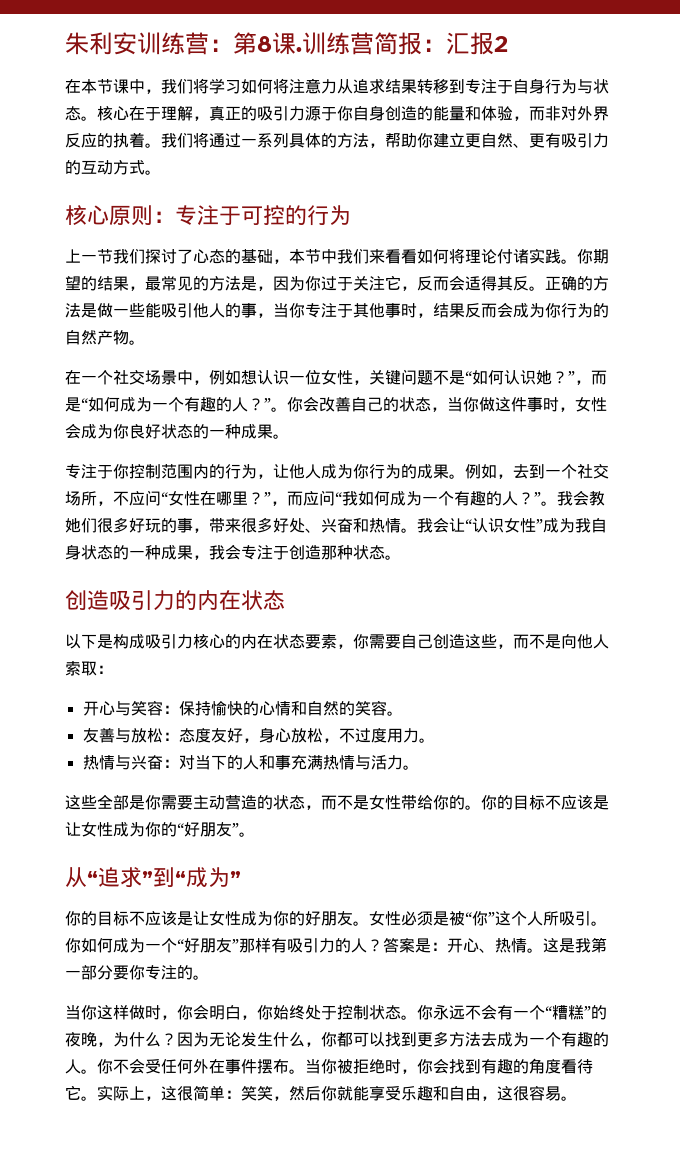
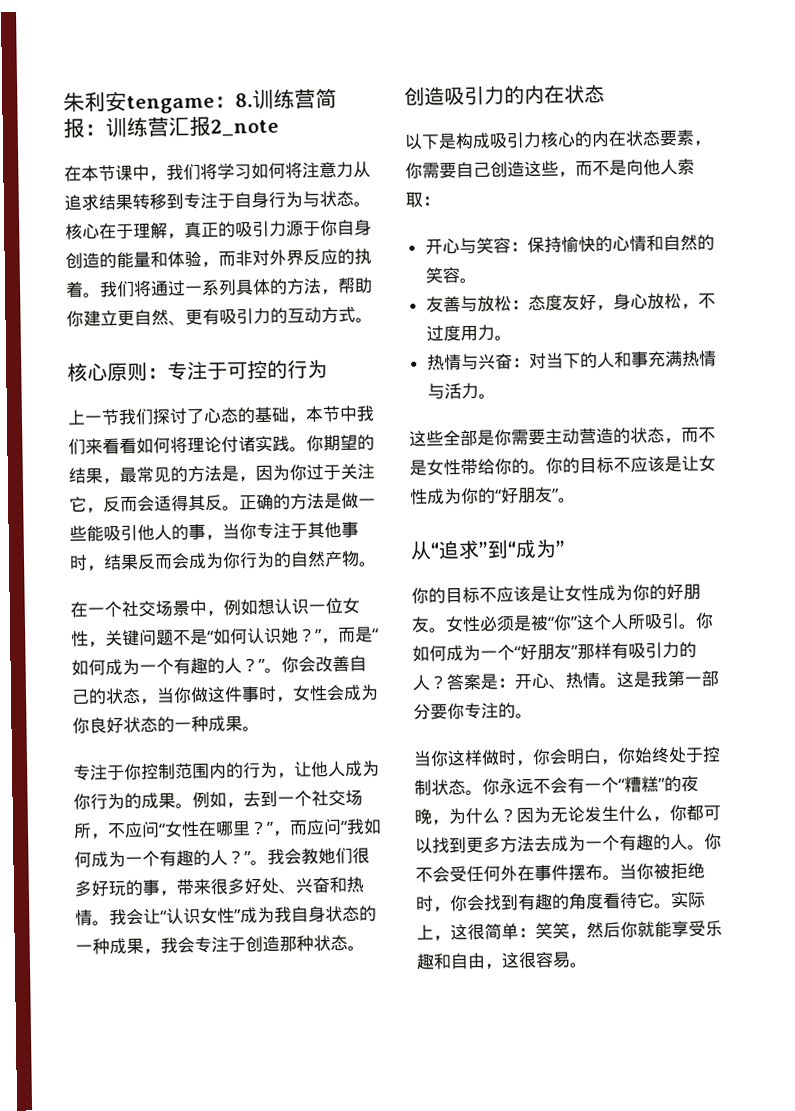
- 朱利安训练营：第8课.训练营简报：汇报2
+ 朱利安tengame：8.训练营简报：训练营汇报2_note

